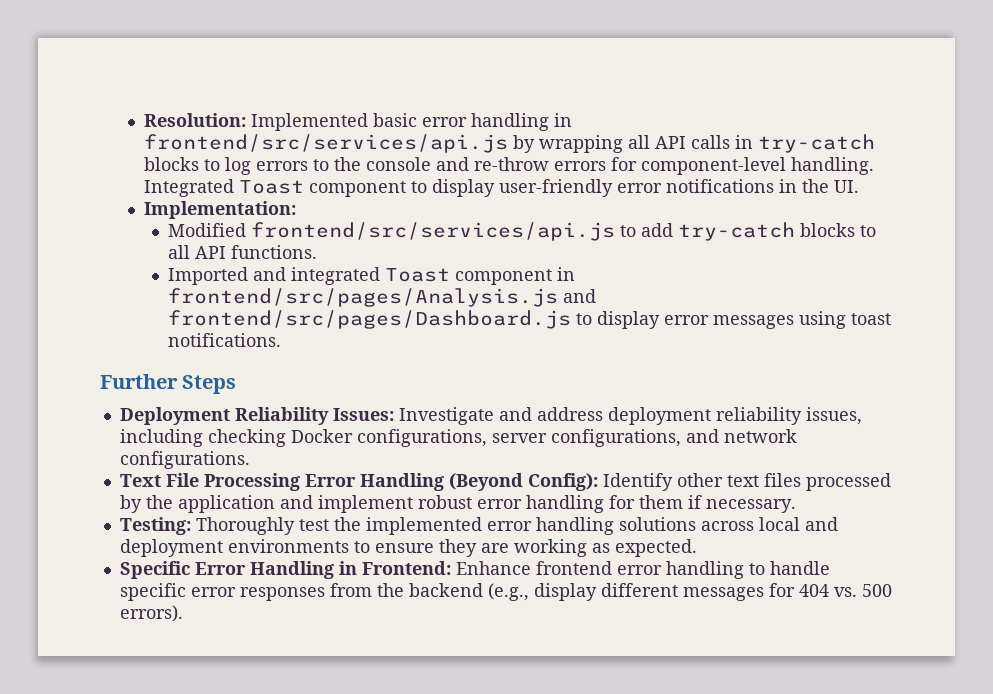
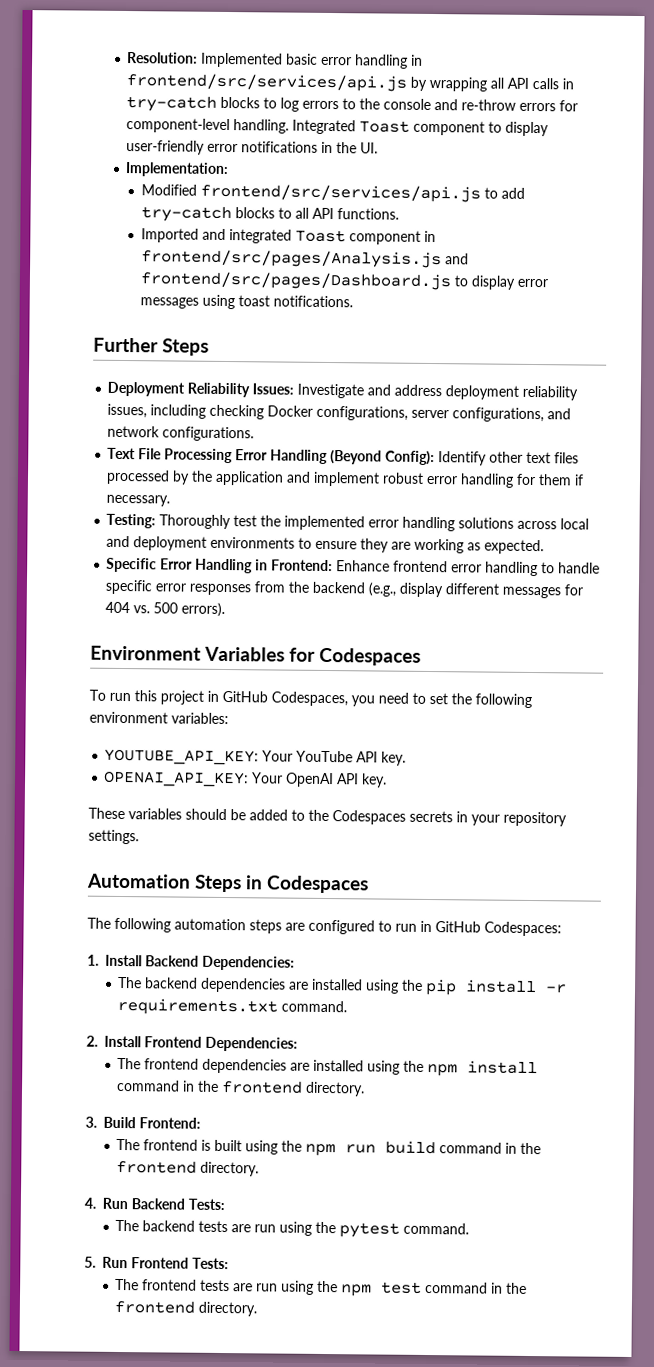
+ Environment Variables for Codespaces
+ To run this project in GitHub Codespaces, you need to set the following environment variables:
+ YOUTUBE_API_KEY: Your YouTube API key.
+ OPENAI_API_KEY: Your OpenAI API key.
+ These variables should be added to the Codespaces secrets in your repository settings.
+ Automation Steps in Codespaces
+ The following automation steps are configured to run in GitHub Codespaces:
+ 1. Install Backend Dependencies:
+ The backend dependencies are installed using the pip install -r requirements.txt command.
+ 2. Install Frontend Dependencies:
+ The frontend dependencies are installed using the npm install command in the frontend directory.
+ 3. Build Frontend:
+ The frontend is built using the npm run build command in the frontend directory.
+ 4. Run Backend Tests:
+ The backend tests are run using the pytest command.
+ 5. Run Frontend Tests:
+ The frontend tests are run using the npm test command in the frontend directory.

